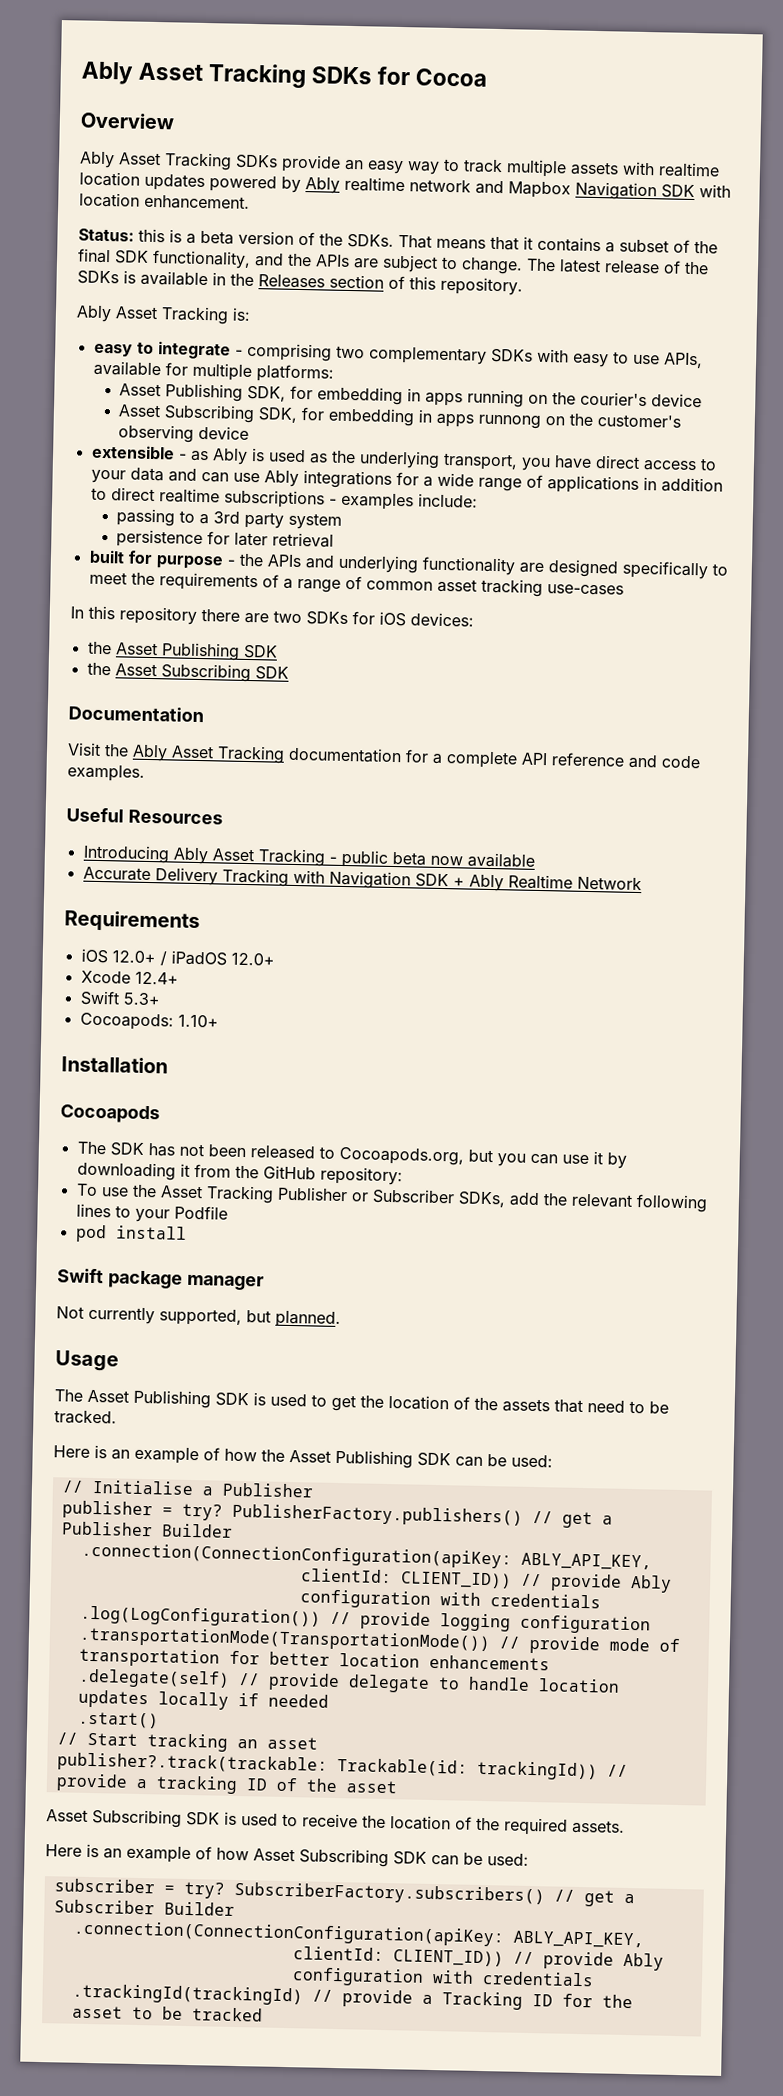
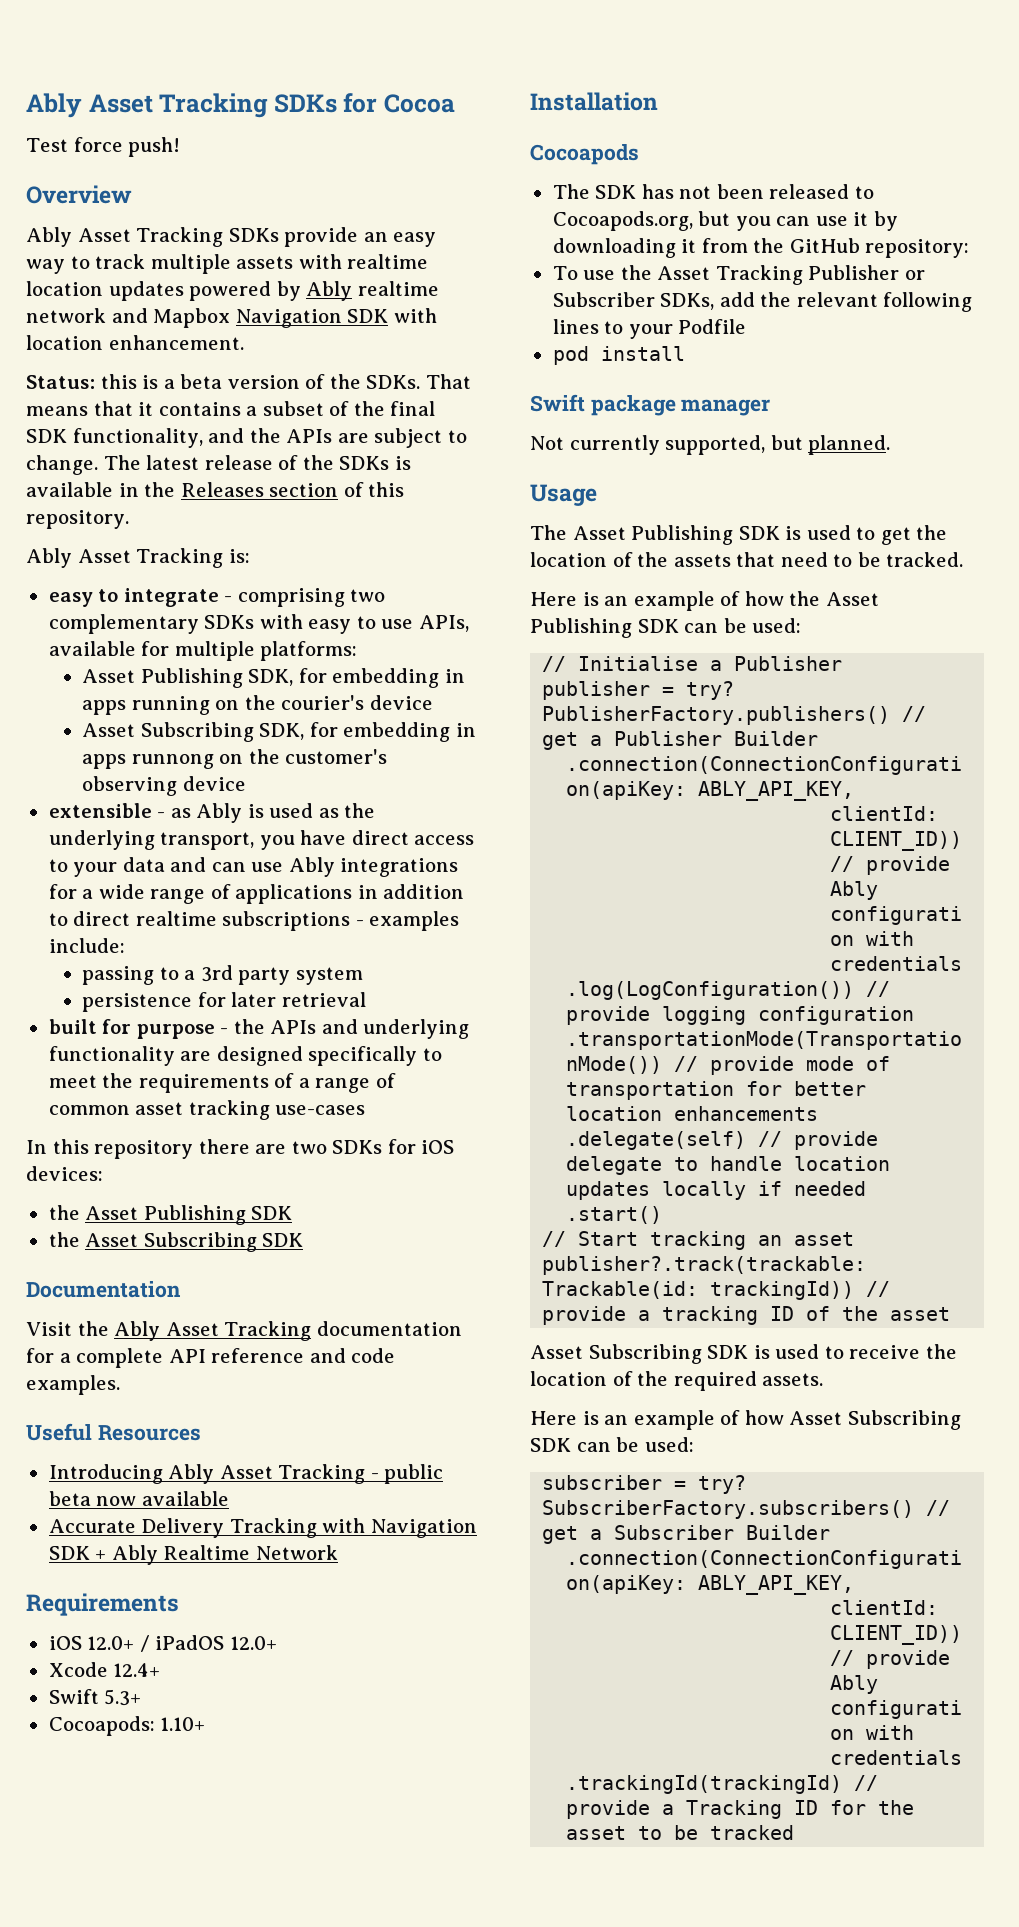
+ Test force push!

